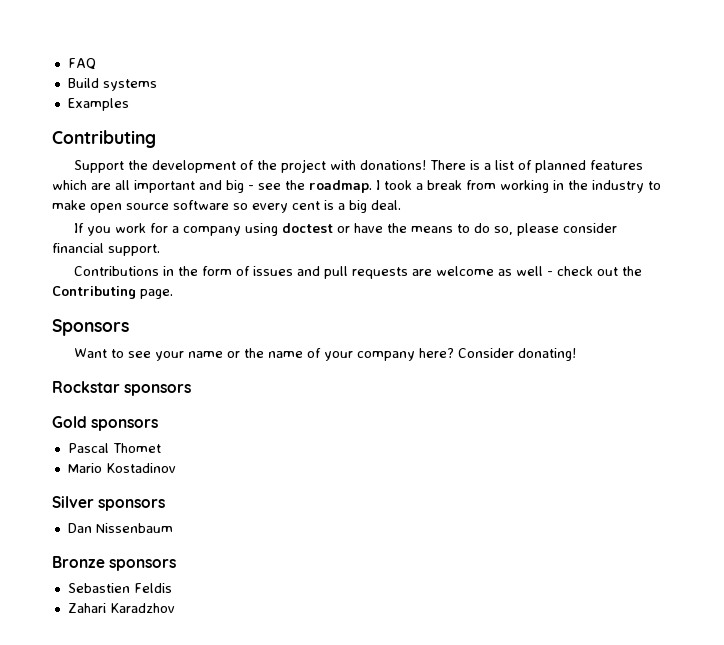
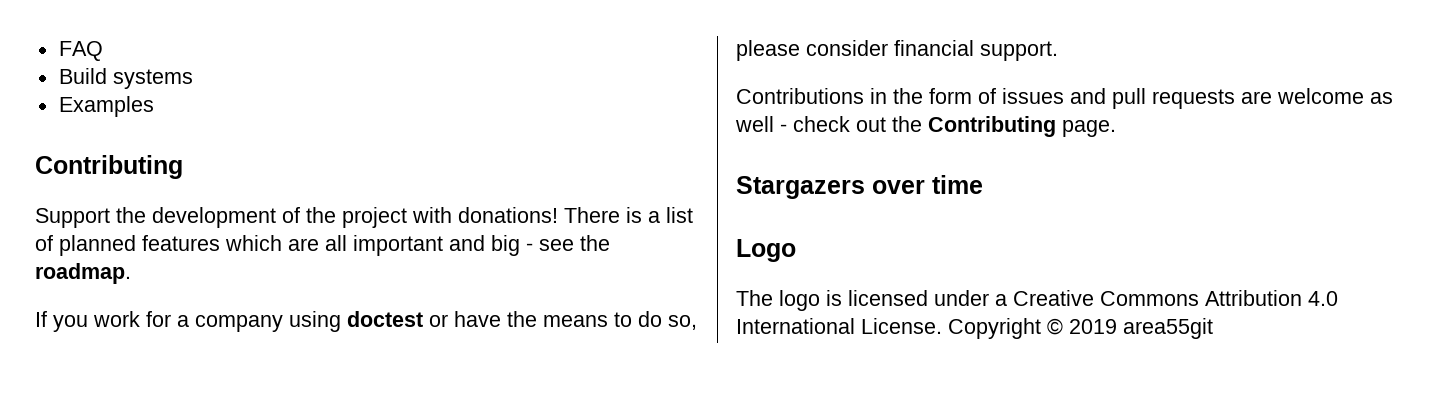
- I took a break from working in the industry to make open source software so every cent is a big deal.
- Sponsors
- Want to see your name or the name of your company here? Consider donating!
- Rockstar sponsors
- Gold sponsors
- Pascal Thomet
- Mario Kostadinov
- Silver sponsors
- Dan Nissenbaum
- Bronze sponsors
- Sebastien Feldis
- Zahari Karadzhov
+ Stargazers over time
+ Logo
+ The logo is licensed under a Creative Commons Attribution 4.0 International License. Copyright © 2019 area55git

